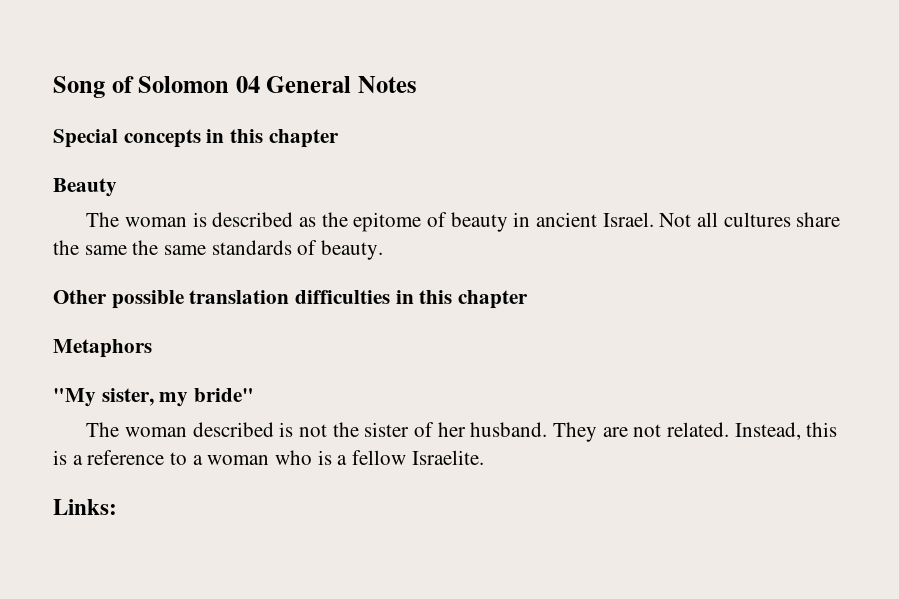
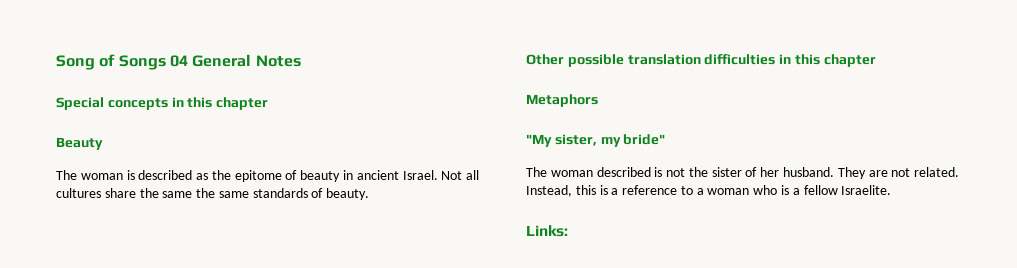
- Song of Solomon 04 General Notes
+ Song of Songs 04 General Notes

